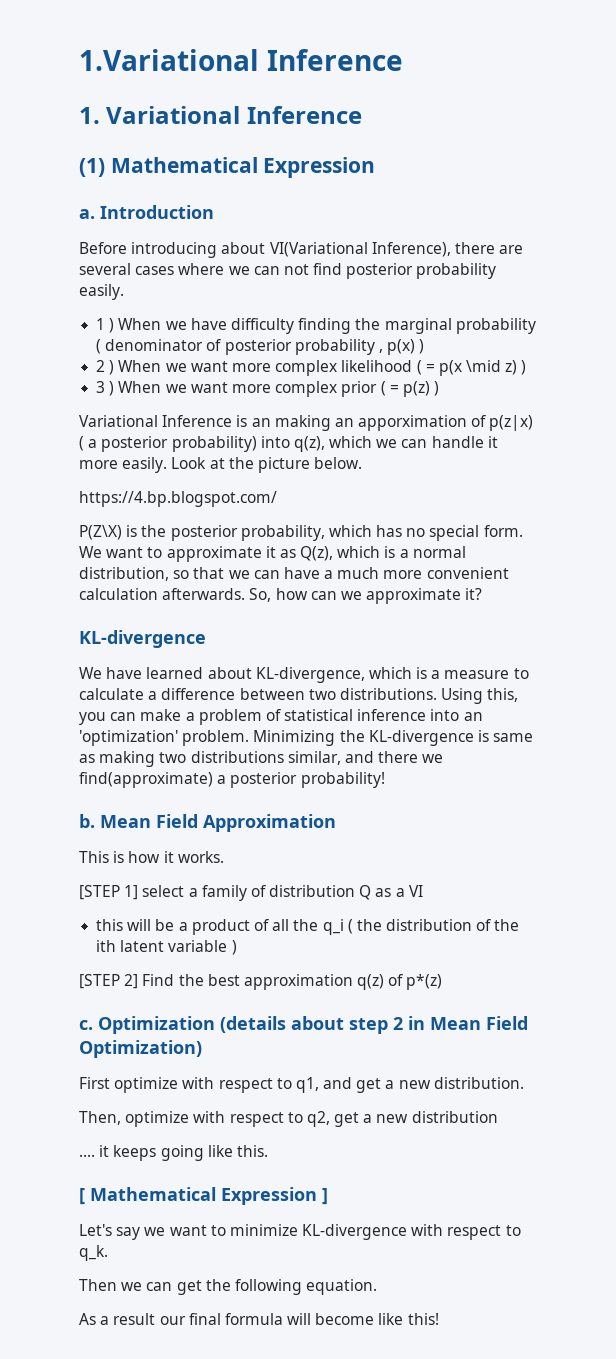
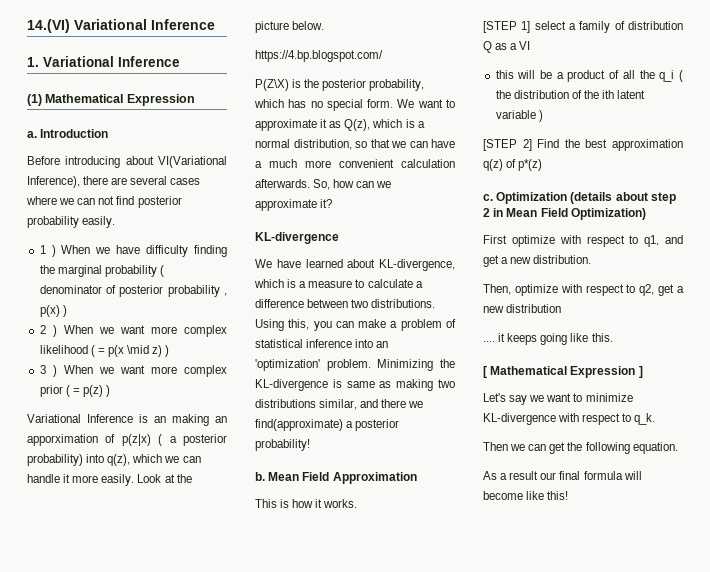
- 1.Variational Inference
+ 14.(VI) Variational Inference

